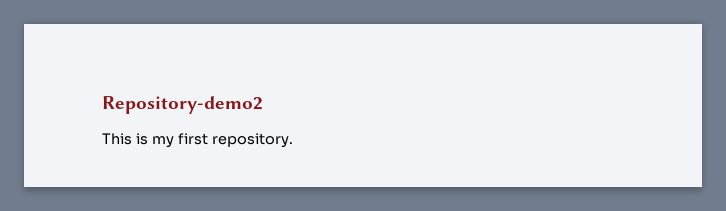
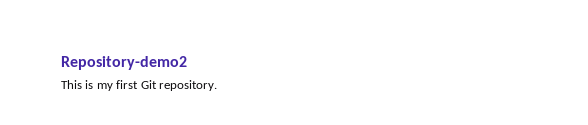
- This is my first repository.
+ This is my first Git repository.

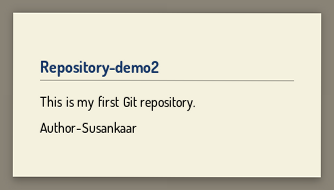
+ Author-Susankaar

